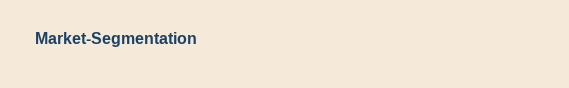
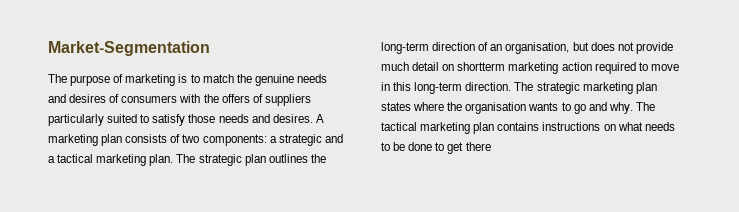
+ The purpose of marketing is to match the genuine needs and desires of consumers with the offers of suppliers particularly suited to satisfy those needs and desires. A marketing plan consists of two components: a strategic and a tactical marketing plan. The strategic plan outlines the long-term direction of an organisation, but does not provide much detail on shortterm marketing action required to move in this long-term direction. The strategic marketing plan states where the organisation wants to go and why. The tactical marketing plan contains instructions on what needs to be done to get there

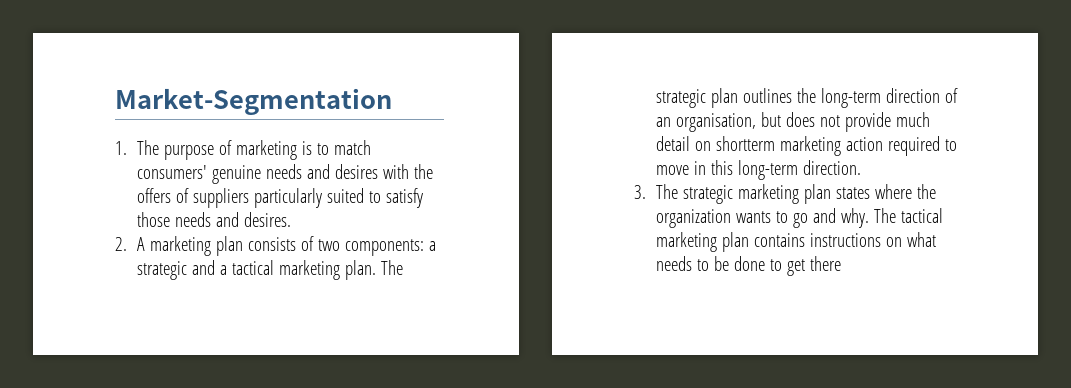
- The purpose of marketing is to match the genuine needs and desires of consumers with the offers of suppliers particularly suited to satisfy those needs and desires. A marketing plan consists of two components: a strategic and a tactical marketing plan.
+ 1. The purpose of marketing is to match consumers' genuine needs and desires with the offers of suppliers particularly suited to satisfy those needs and desires.
+ 2. A marketing plan consists of two components: a strategic and a tactical marketing plan.
- The strategic plan outlines the long-term direction of an organisation, but does not provide much detail on shortterm marketing action required to move in this long-term direction. The strategic marketing plan states where the organisation wants to go and why.
+ The strategic plan outlines the long-term direction of an organisation, but does not provide much detail on shortterm marketing action required to move in this long-term direction.
+ 3. The strategic marketing plan states where the organization wants to go and why.

